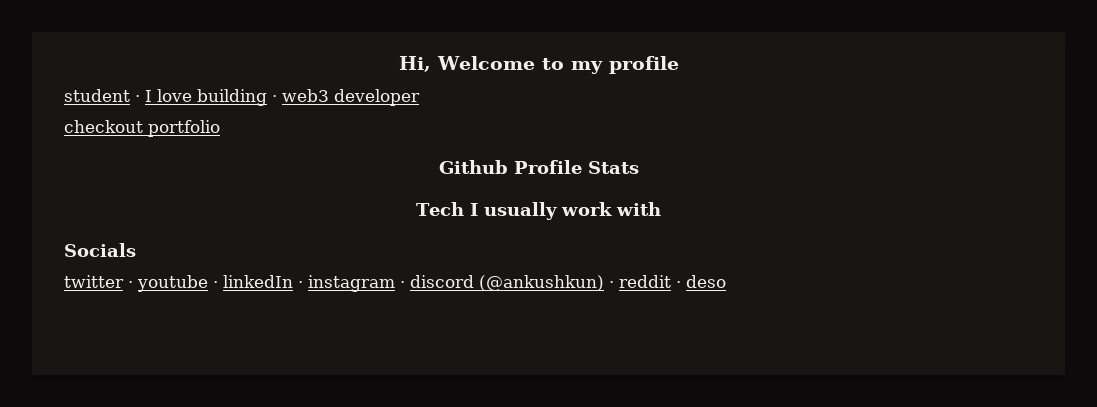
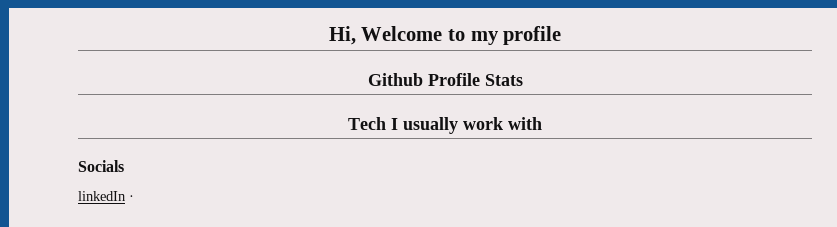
- student · I love building · web3 developer
- checkout portfolio
- twitter · youtube · linkedIn · instagram · discord (@ankushkun) · reddit · deso
+ linkedIn ·

